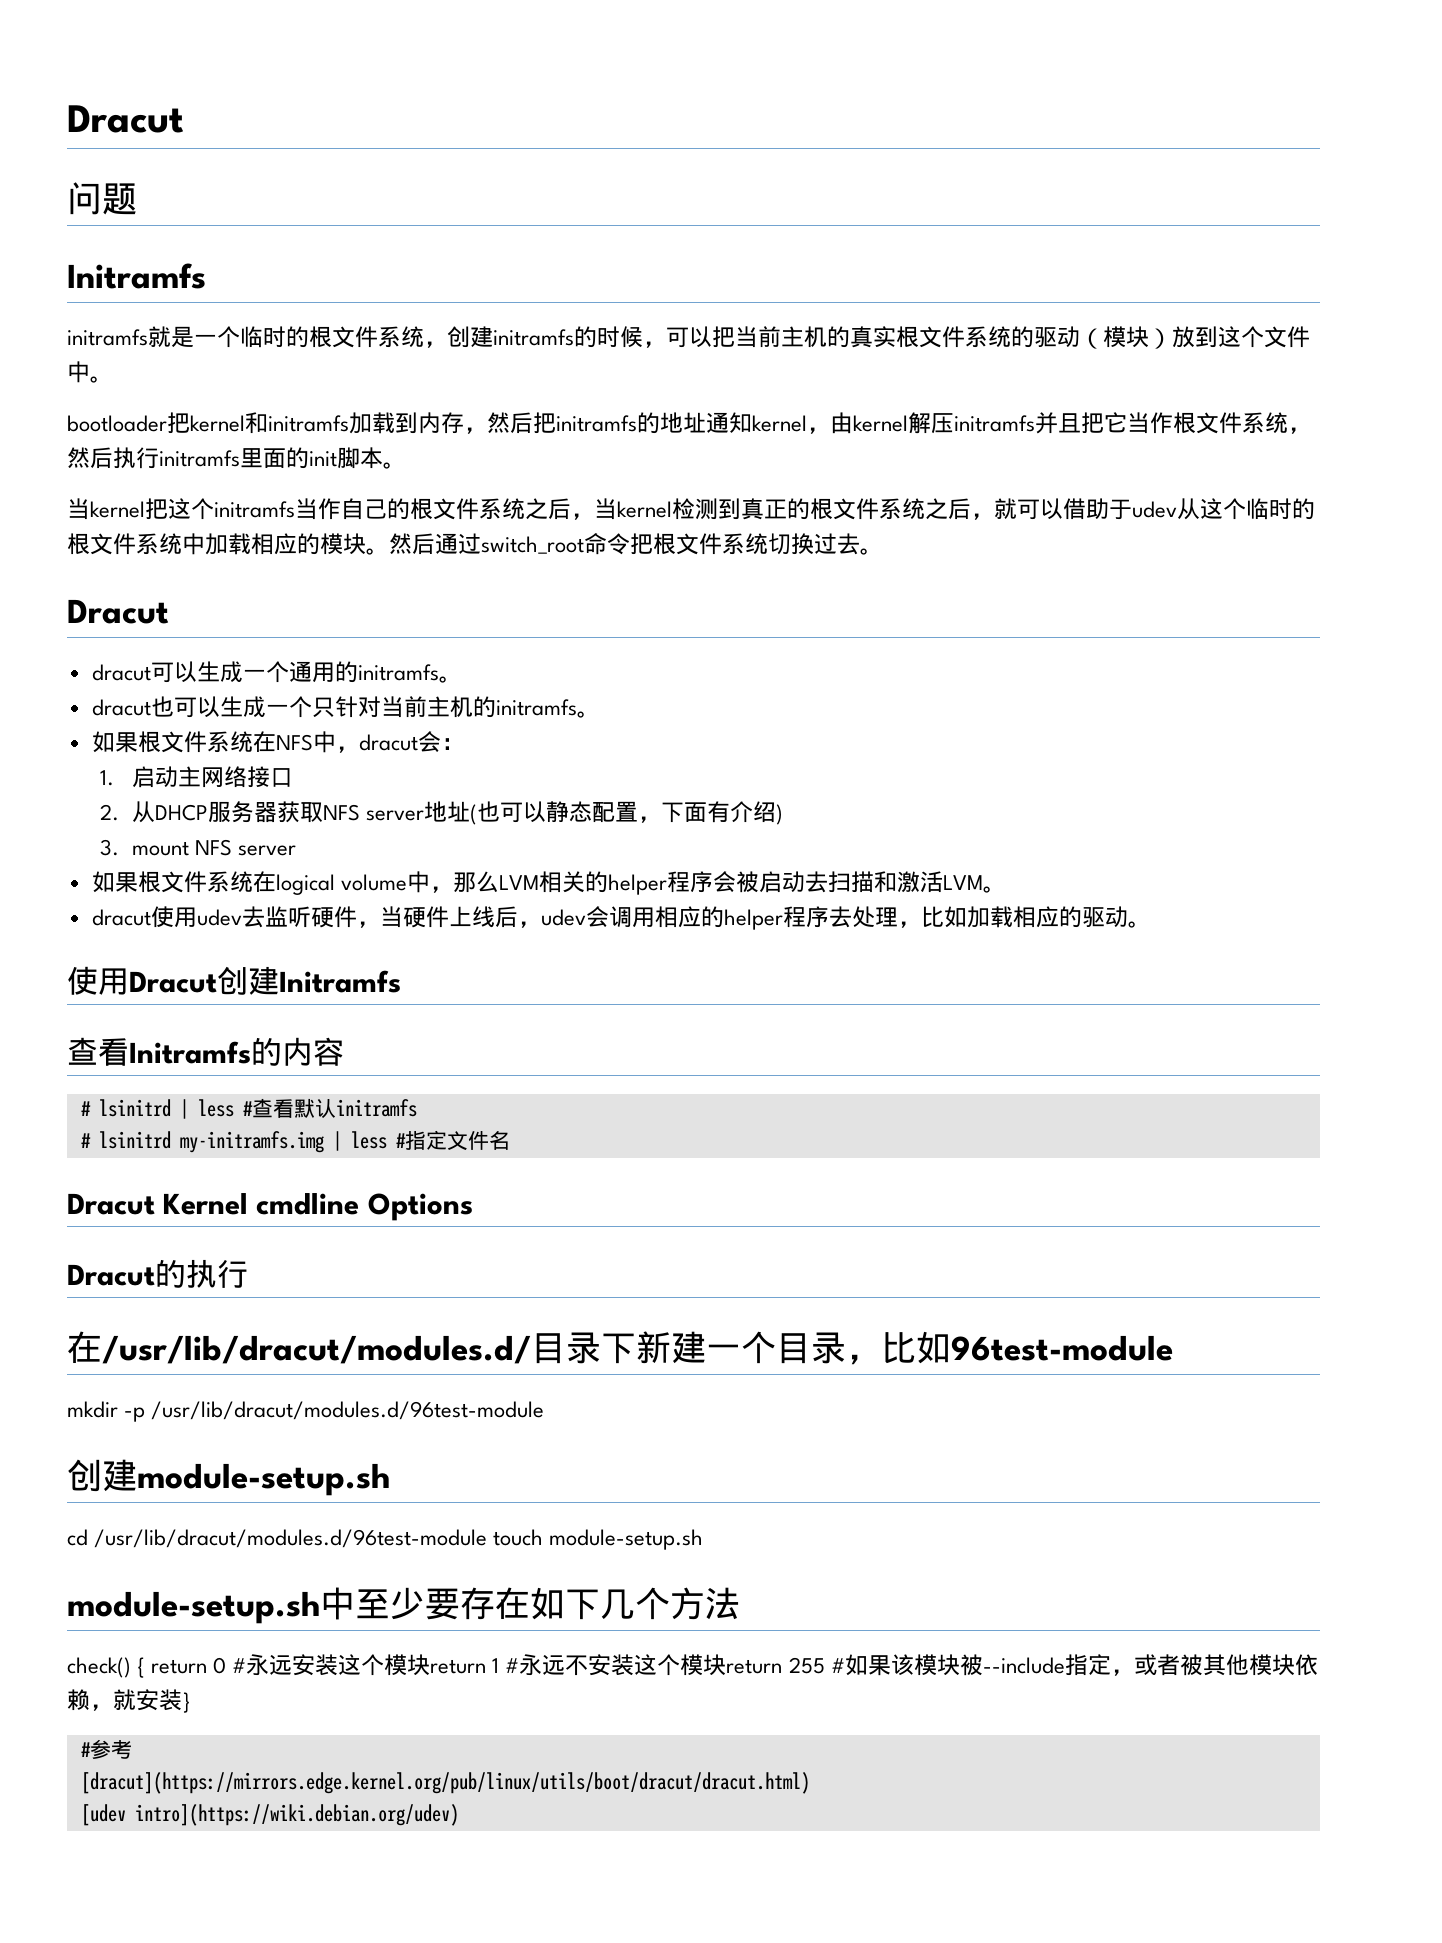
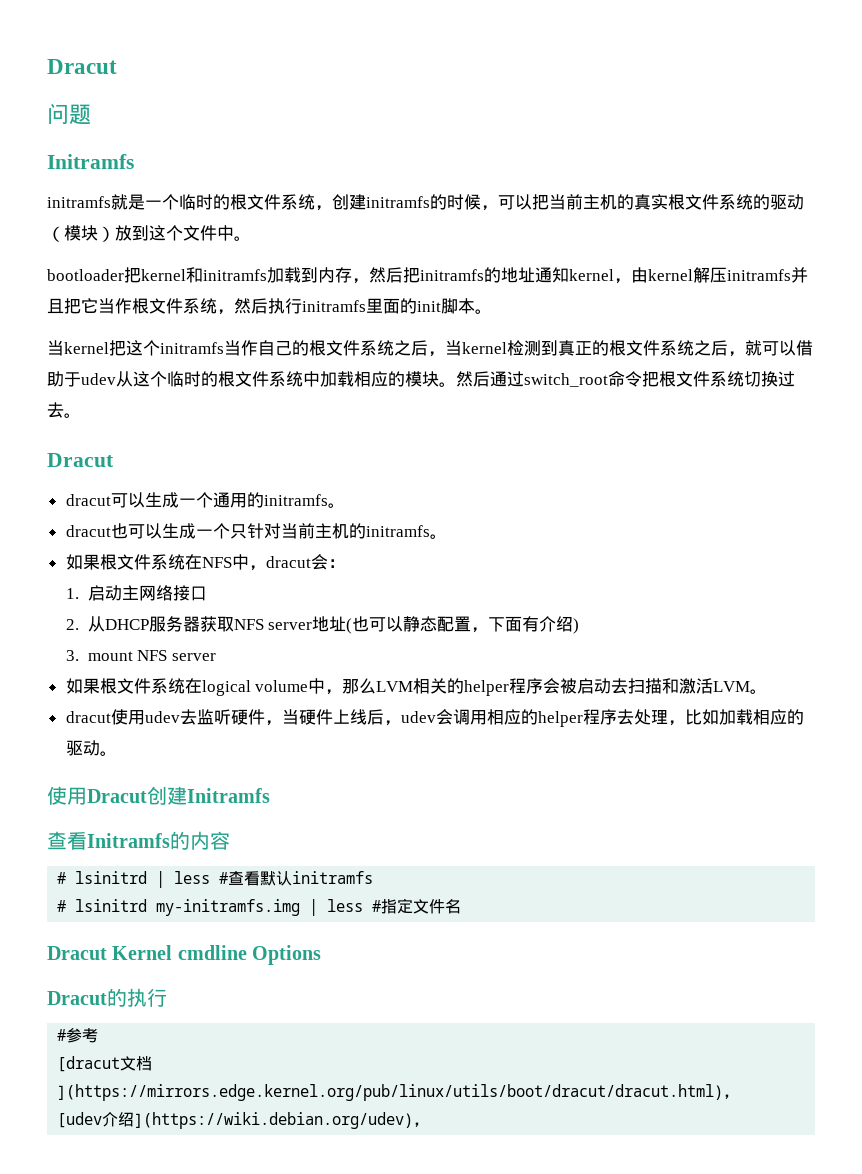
- 在/usr/lib/dracut/modules.d/目录下新建一个目录，比如96test-module
- mkdir -p /usr/lib/dracut/modules.d/96test-module
- 创建module-setup.sh
- cd /usr/lib/dracut/modules.d/96test-module touch module-setup.sh
- module-setup.sh中至少要存在如下几个方法
- check() { return 0 #永远安装这个模块return 1 #永远不安装这个模块return 255 #如果该模块被--include指定，或者被其他模块依赖，就安装}
- [dracut](https://mirrors.edge.kernel.org/pub/linux/utils/boot/dracut/dracut.html)
+ [dracut文档](https://mirrors.edge.kernel.org/pub/linux/utils/boot/dracut/dracut.html)，
- [udev intro](https://wiki.debian.org/udev)
+ [udev介绍](https://wiki.debian.org/udev)，

